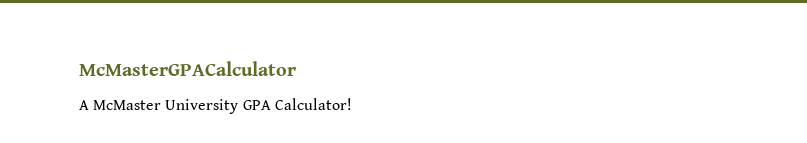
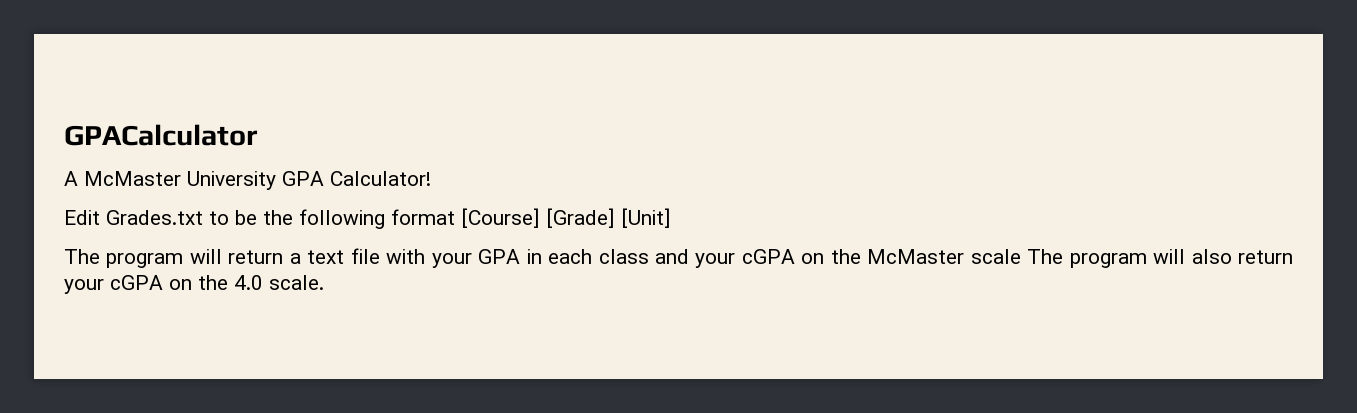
- McMasterGPACalculator
+ GPACalculator
+ Edit Grades.txt to be the following format [Course] [Grade] [Unit]
+ The program will return a text file with your GPA in each class and your cGPA on the McMaster scale The program will also return your cGPA on the 4.0 scale.

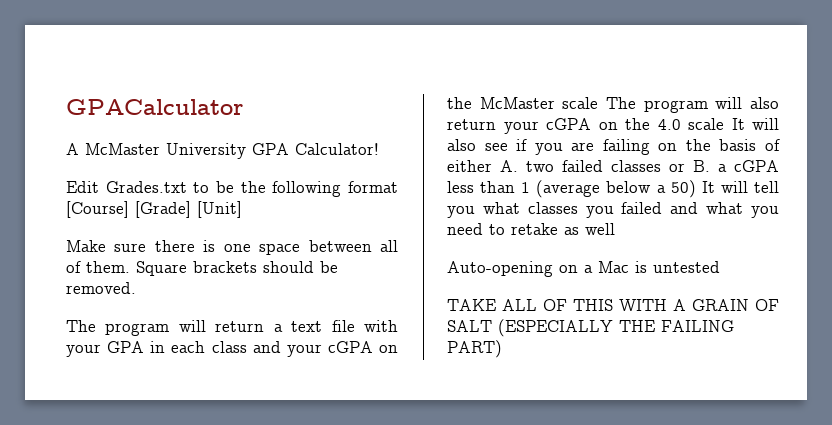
+ Make sure there is one space between all of them. Square brackets should be removed.
- The program will return a text file with your GPA in each class and your cGPA on the McMaster scale The program will also return your cGPA on the 4.0 scale.
+ The program will return a text file with your GPA in each class and your cGPA on the McMaster scale The program will also return your cGPA on the 4.0 scale It will also see if you are failing on the basis of either A. two failed classes or B. a cGPA less than 1 (average below a 50) It will tell you what classes you failed and what you need to retake as well
+ Auto-opening on a Mac is untested
+ TAKE ALL OF THIS WITH A GRAIN OF SALT (ESPECIALLY THE FAILING PART)

